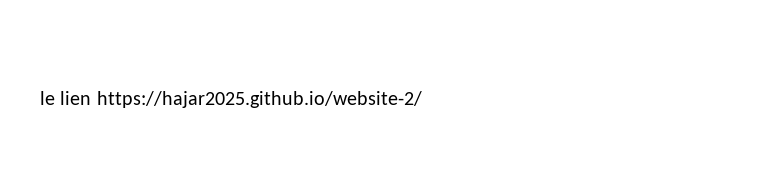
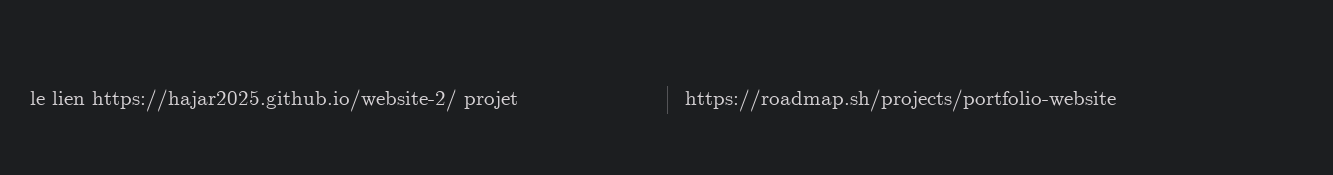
- le lien https://hajar2025.github.io/website-2/
+ le lien https://hajar2025.github.io/website-2/ projet https://roadmap.sh/projects/portfolio-website

